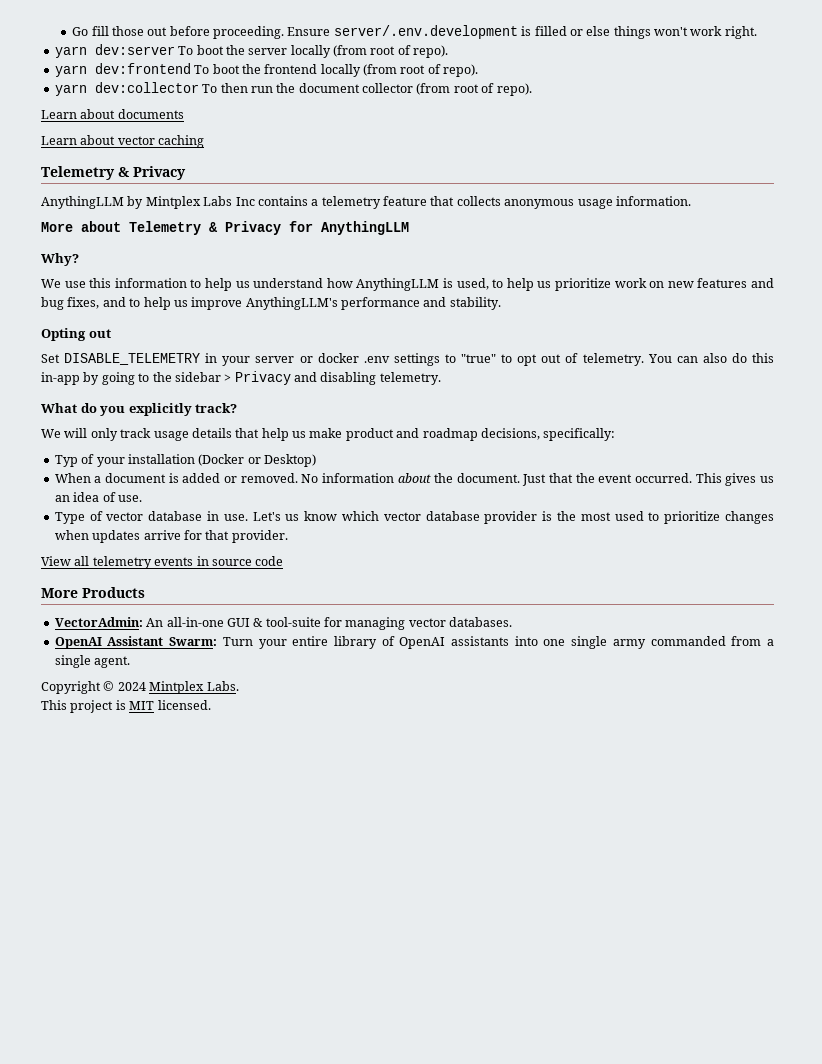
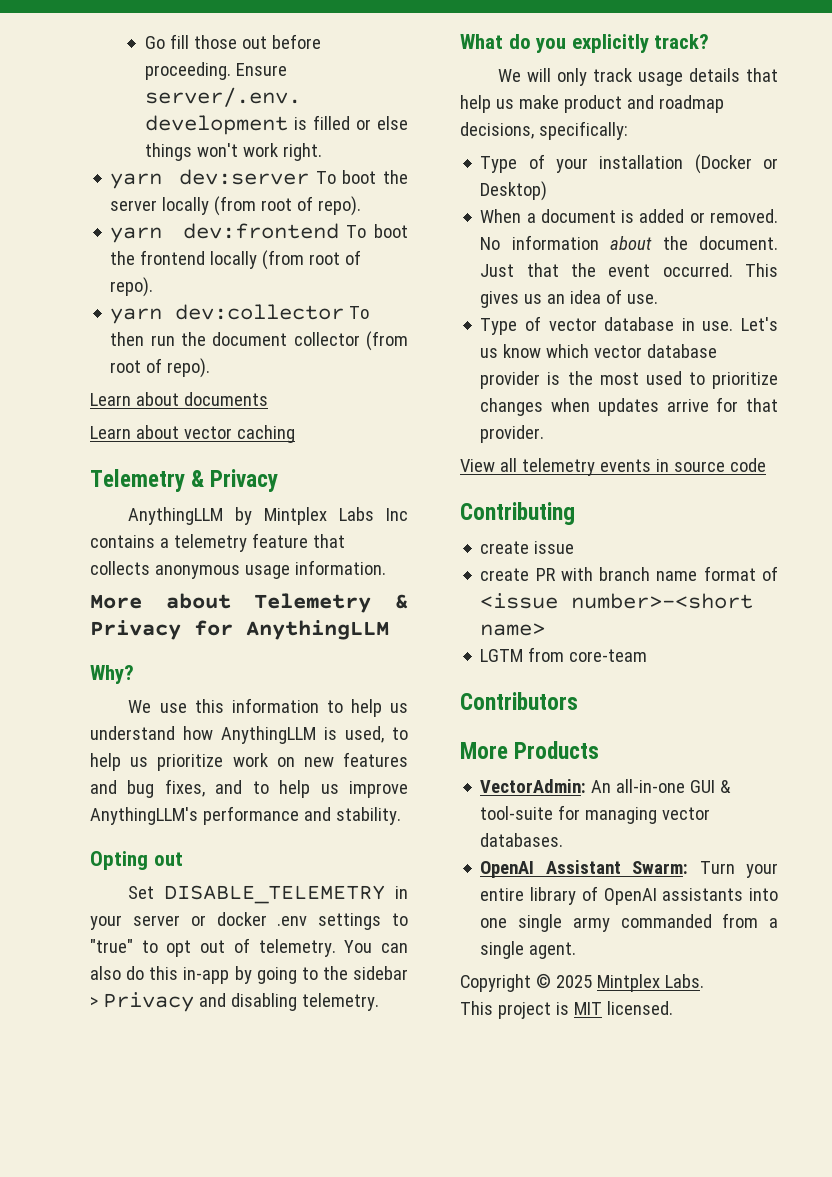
- Typ of your installation (Docker or Desktop)
+ Type of your installation (Docker or Desktop)
+ Contributing
+ create issue
+ create PR with branch name format of <issue number>-<short name>
+ LGTM from core-team
+ Contributors
- Copyright © 2024 Mintplex Labs.
+ Copyright © 2025 Mintplex Labs.

